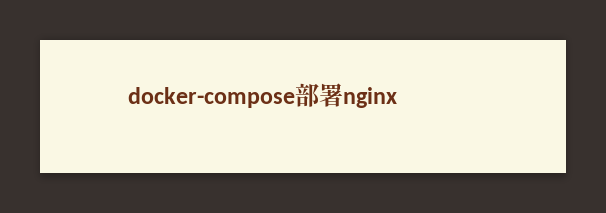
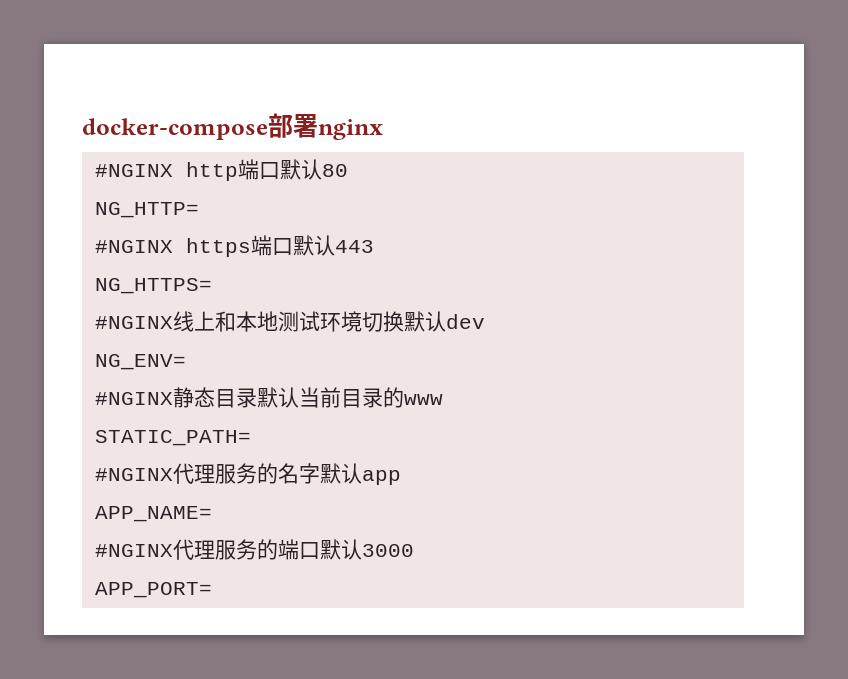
+ #NGINX http端口默认80
+ NG_HTTP=
+ #NGINX https端口默认443
+ NG_HTTPS=
+ #NGINX线上和本地测试环境切换默认dev
+ NG_ENV=
+ #NGINX静态目录默认当前目录的www
+ STATIC_PATH=
+ #NGINX代理服务的名字默认app
+ APP_NAME=
+ #NGINX代理服务的端口默认3000
+ APP_PORT=

